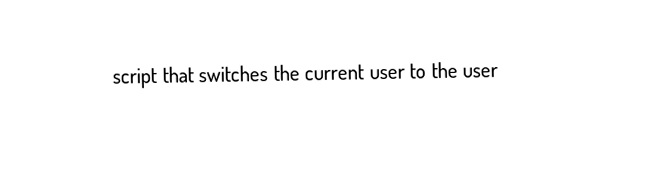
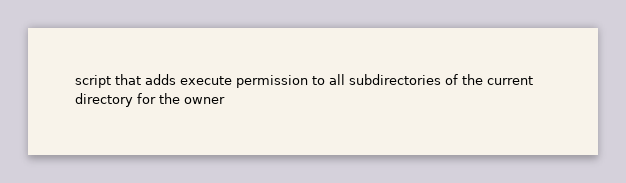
- script that switches the current user to the user
+ script that adds execute permission to all subdirectories of the current directory for the owner

